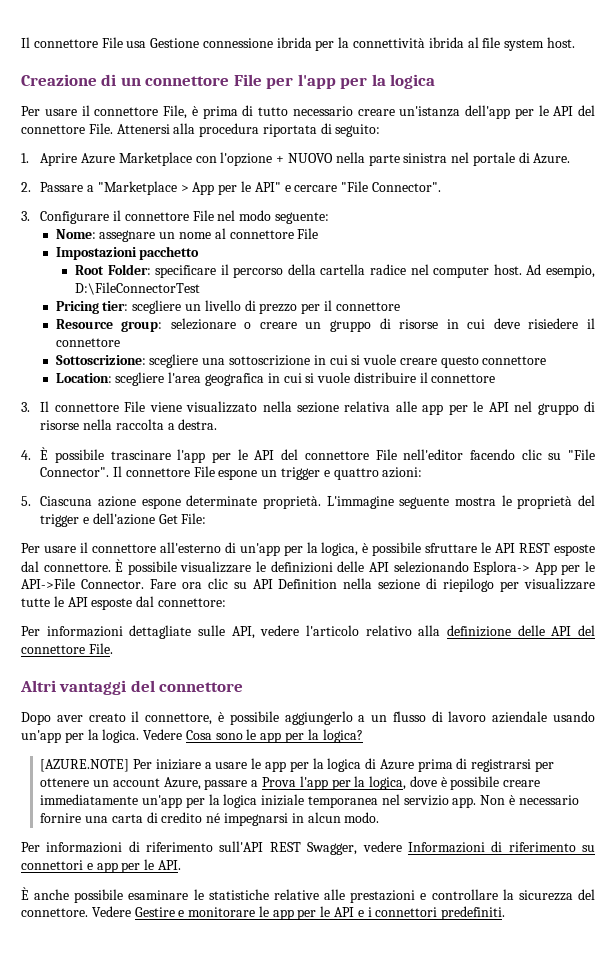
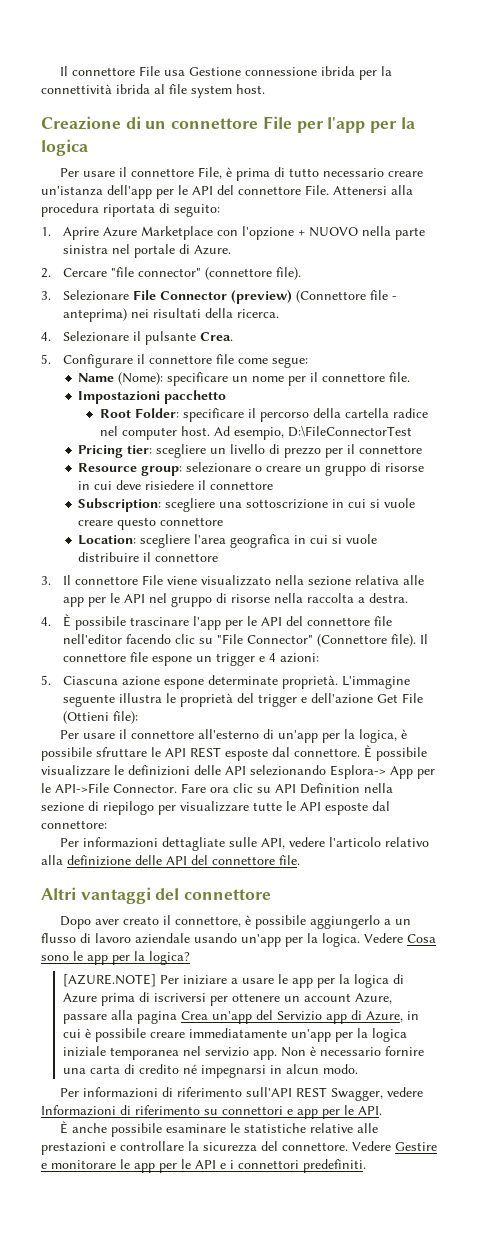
- 2. Passare a "Marketplace > App per le API" e cercare "File Connector".
- 3. Configurare il connettore File nel modo seguente:
- Nome: assegnare un nome al connettore File
+ 2. Cercare "file connector" (connettore file).
+ 3. Selezionare File Connector (preview) (Connettore file - anteprima) nei risultati della ricerca.
+ 4. Selezionare il pulsante Crea.
+ 5. Configurare il connettore file come segue:
+ Name (Nome): specificare un nome per il connettore file.
- Sottoscrizione: scegliere una sottoscrizione in cui si vuole creare questo connettore
+ Subscription: scegliere una sottoscrizione in cui si vuole creare questo connettore
- 4. È possibile trascinare l'app per le API del connettore File nell'editor facendo clic su "File Connector". Il connettore File espone un trigger e quattro azioni:
+ 4. È possibile trascinare l'app per le API del connettore file nell'editor facendo clic su "File Connector" (Connettore file). Il connettore file espone un trigger e 4 azioni:
- L'immagine seguente mostra le proprietà del trigger e dell'azione Get File:
+ L'immagine seguente illustra le proprietà del trigger e dell'azione Get File (Ottieni file):
- Per informazioni dettagliate sulle API, vedere l'articolo relativo alla definizione delle API del connettore File.
+ Per informazioni dettagliate sulle API, vedere l'articolo relativo alla definizione delle API del connettore file.
- [AZURE.NOTE] Per iniziare a usare le app per la logica di Azure prima di registrarsi per ottenere un account Azure, passare a Prova l'app per la logica, dove è possibile creare immediatamente un'app per la logica iniziale temporanea nel servizio app.
+ [AZURE.NOTE] Per iniziare a usare le app per la logica di Azure prima di iscriversi per ottenere un account Azure, passare alla pagina Crea un'app del Servizio app di Azure, in cui è possibile creare immediatamente un'app per la logica iniziale temporanea nel servizio app.

